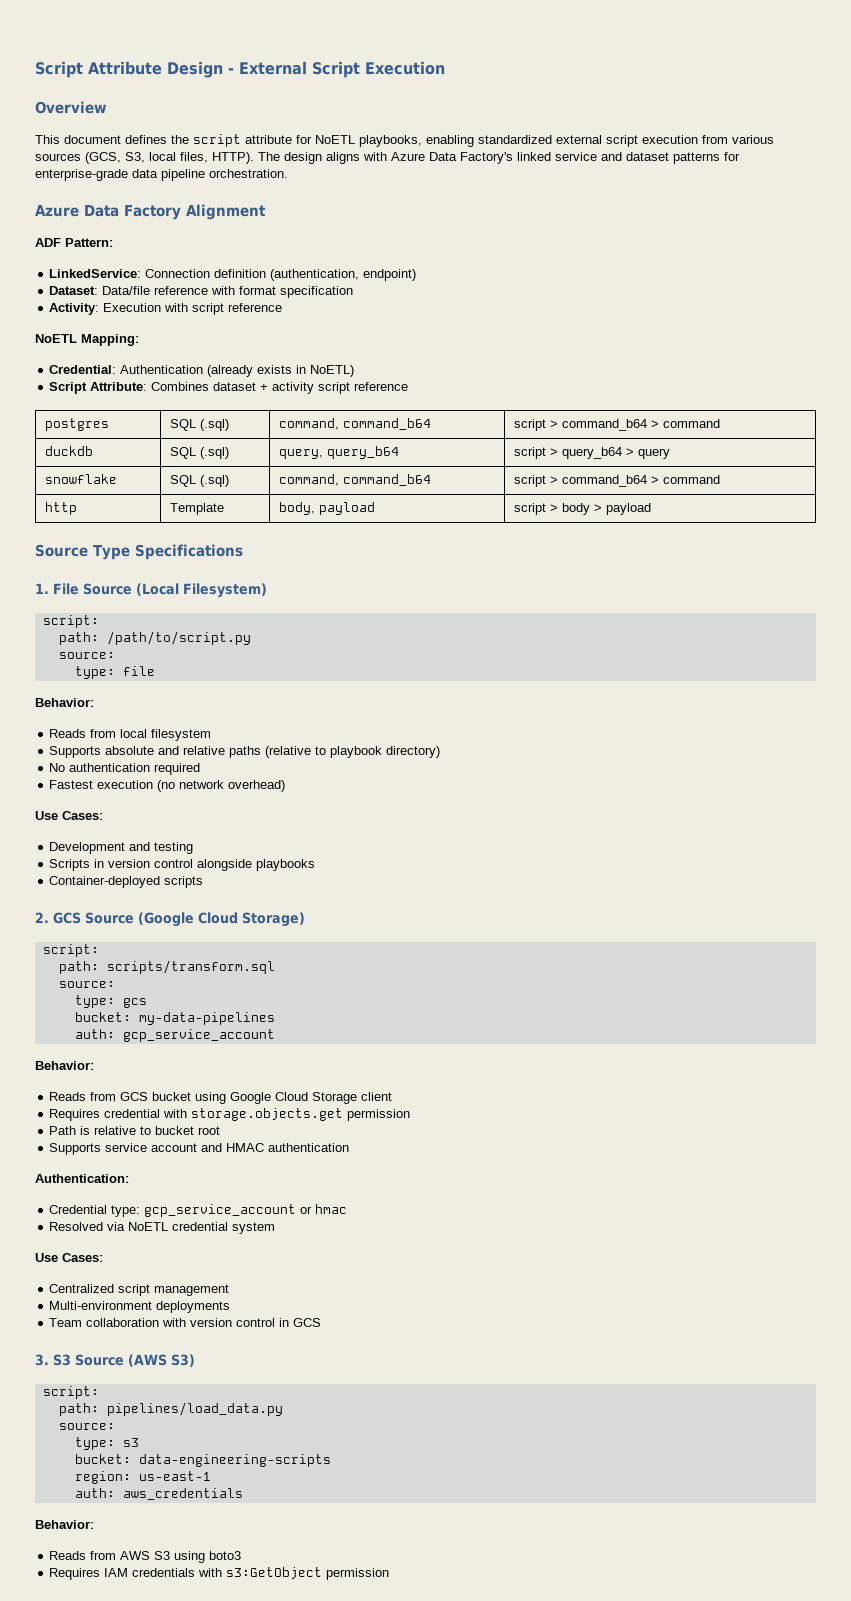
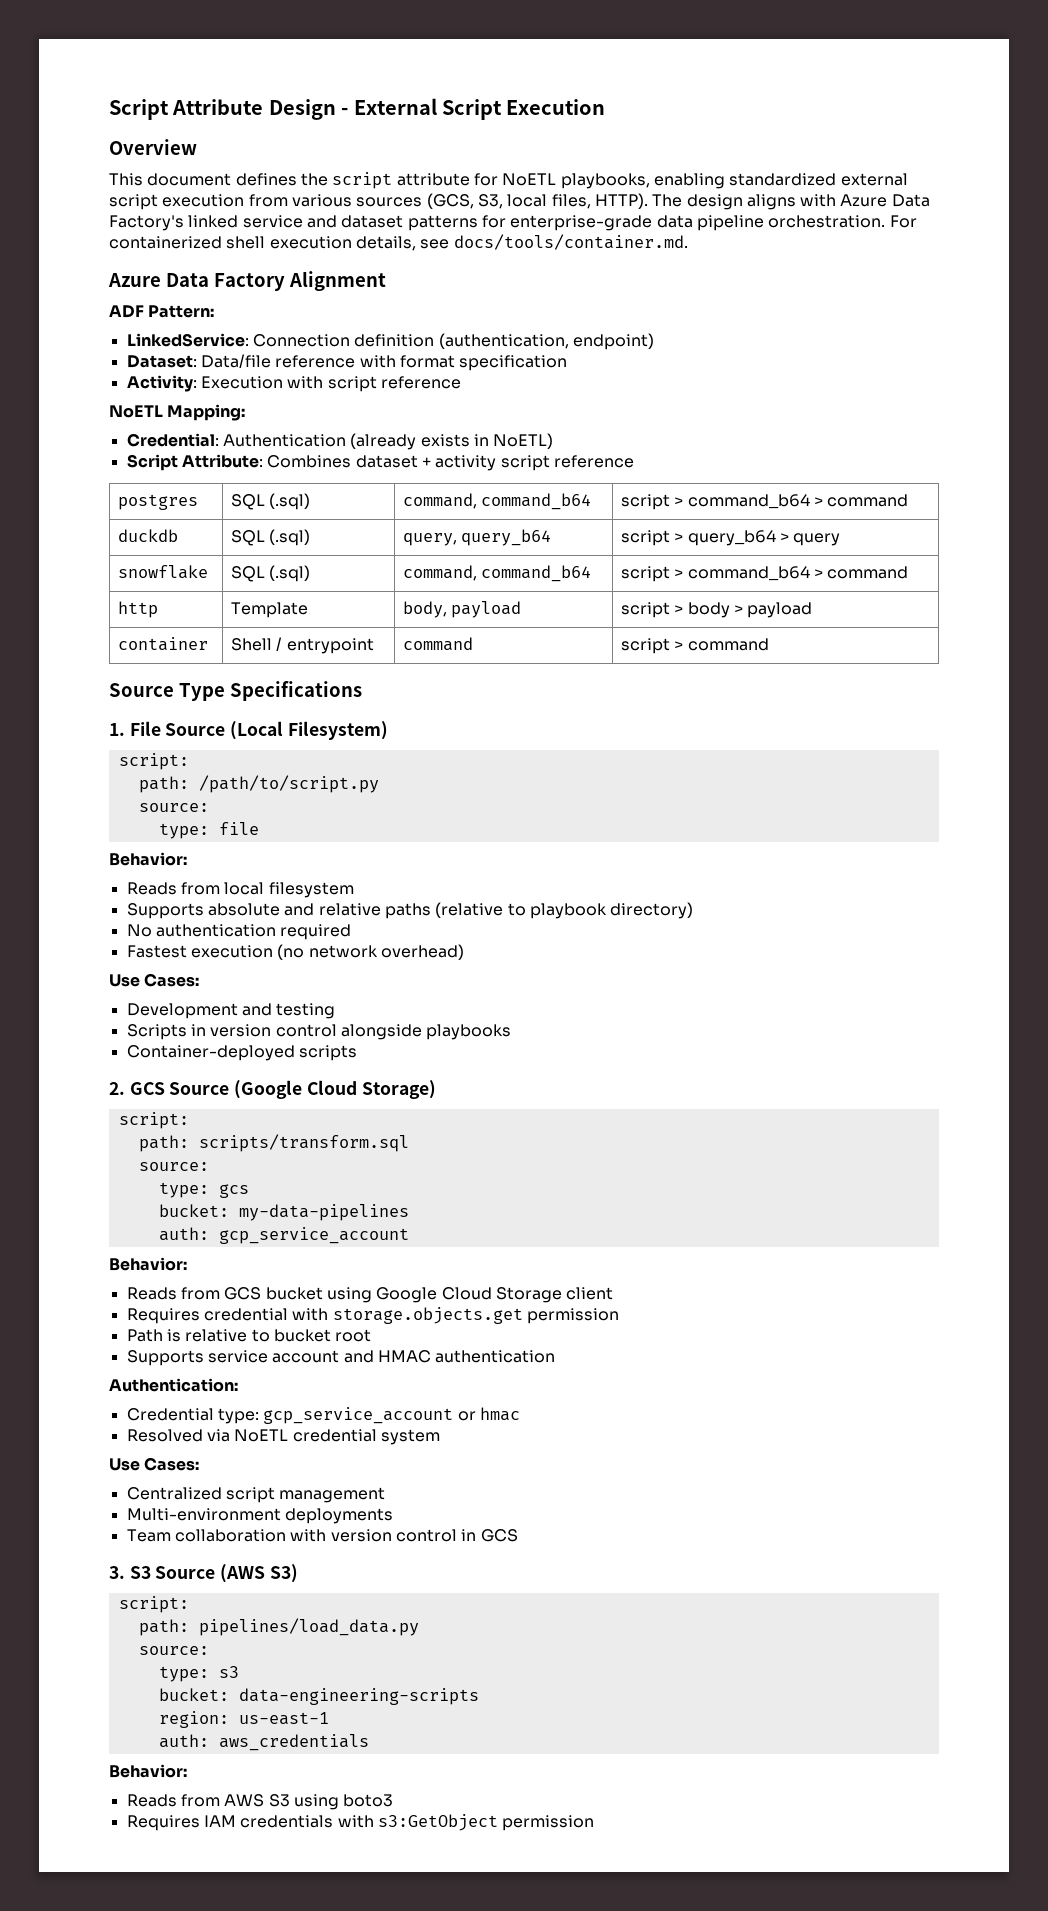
+ For containerized shell execution details, see docs/tools/container.md.
+ container | Shell / entrypoint | command | script > command

